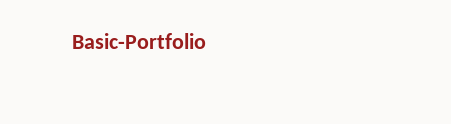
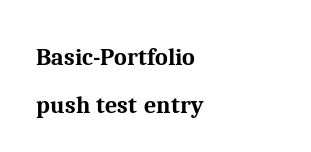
+ push test entry

